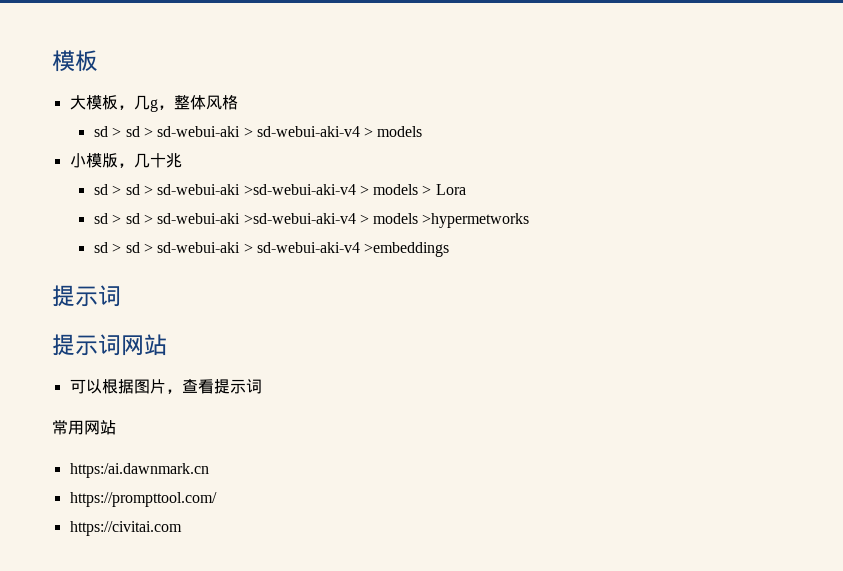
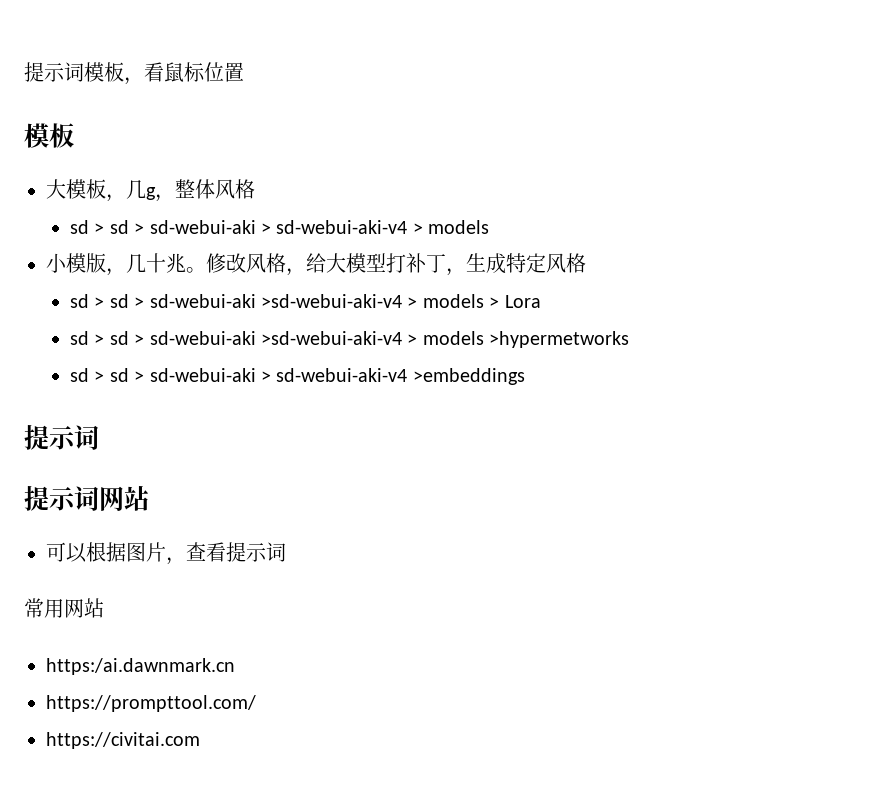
+ 提示词模板，看鼠标位置
- 小模版，几十兆
+ 小模版，几十兆。修改风格，给大模型打补丁，生成特定风格

